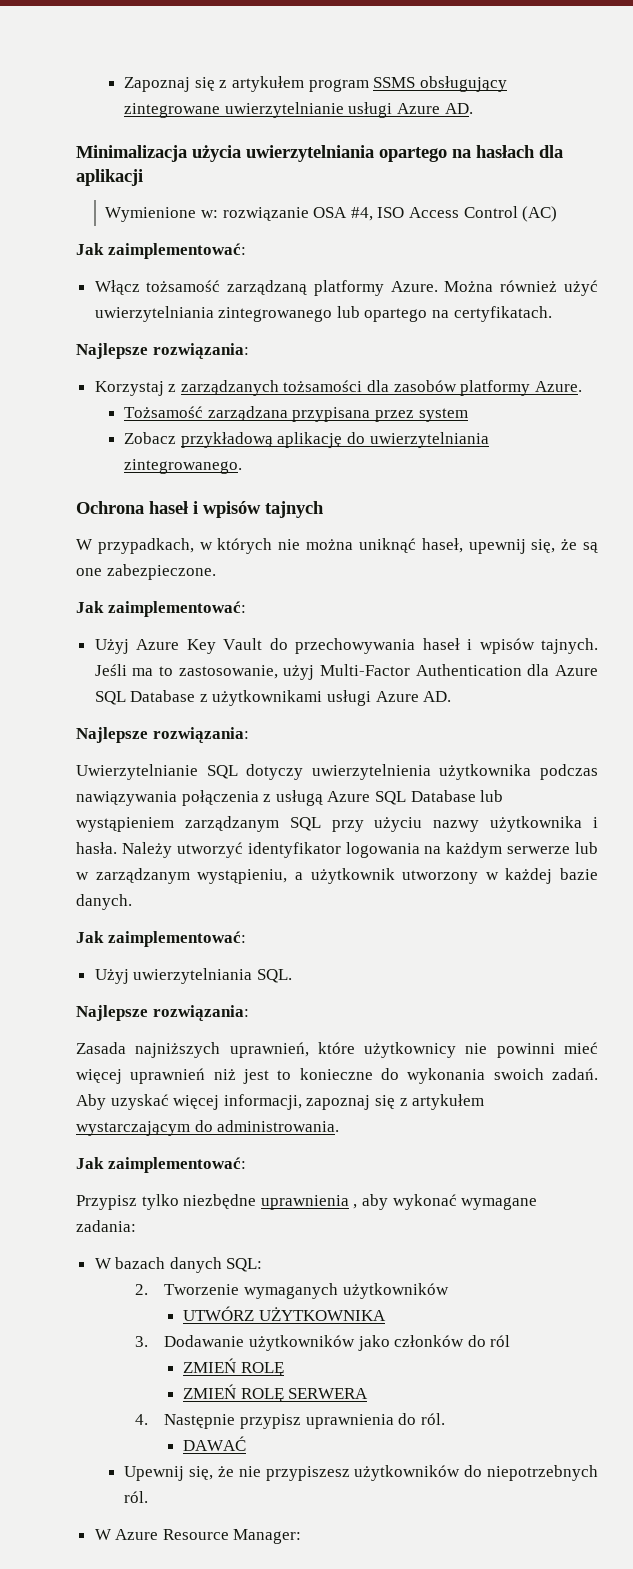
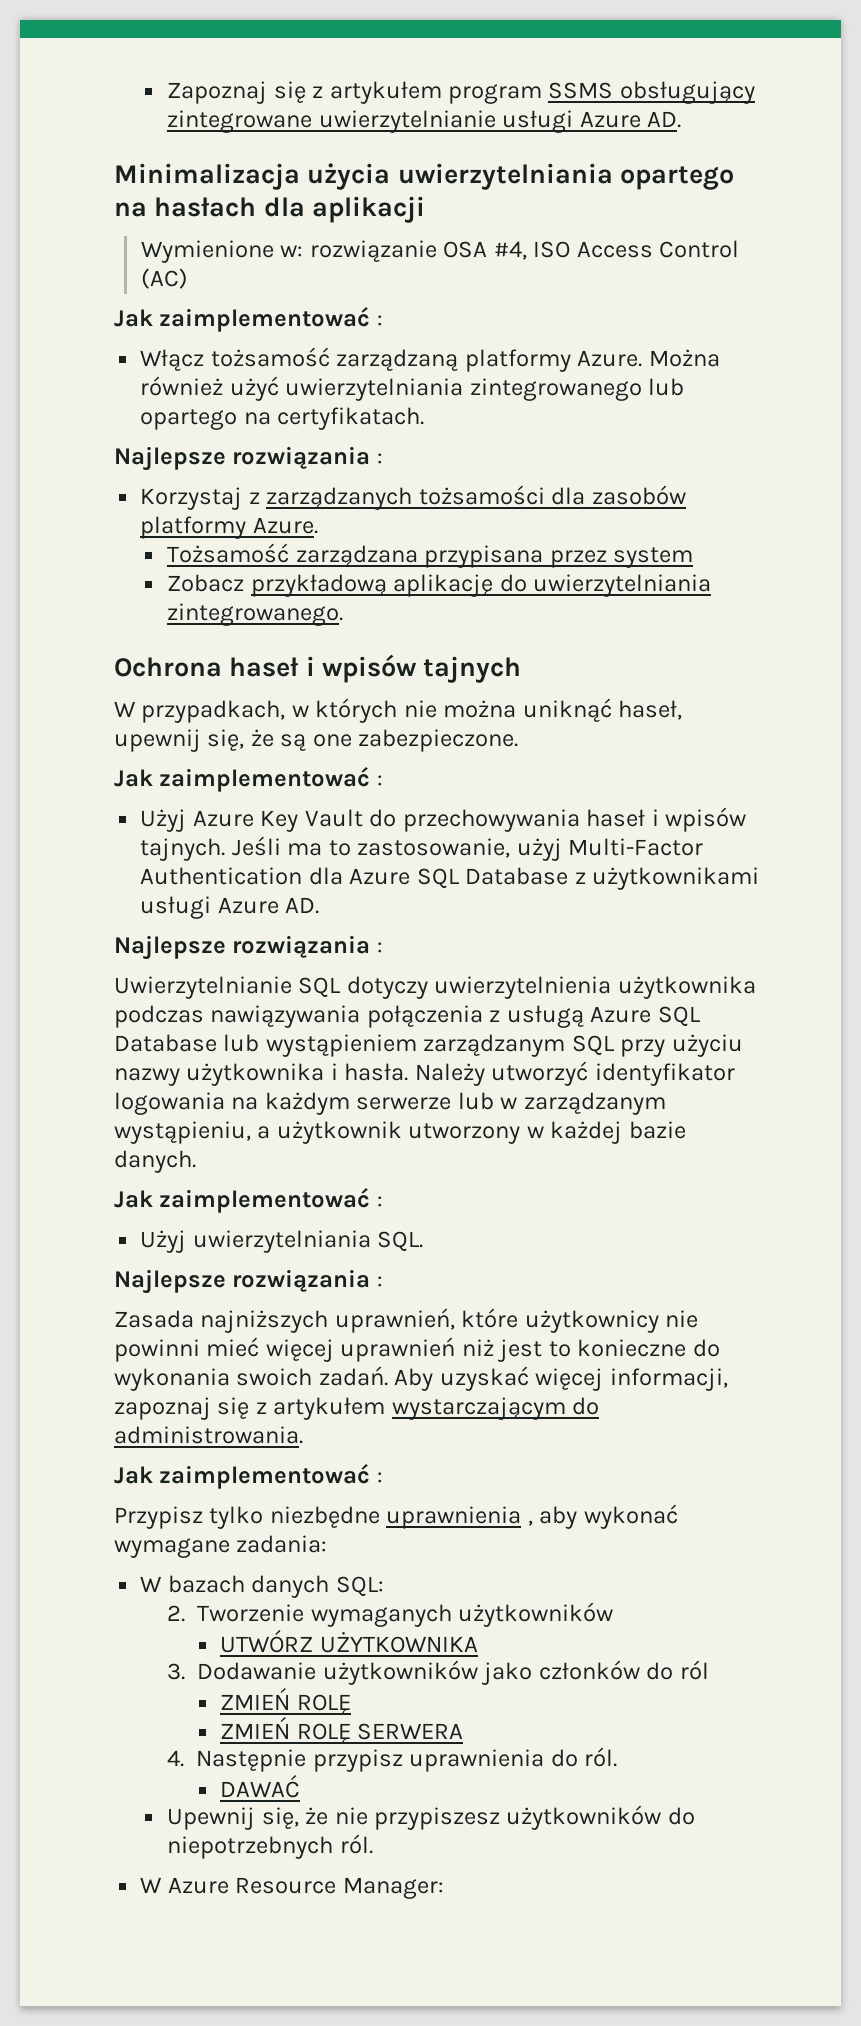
  Wymienione w: rozwiązanie OSA #4, ISO Access Control (AC)
- Jak zaimplementować:
+ Jak zaimplementować :
  Można również użyć uwierzytelniania zintegrowanego lub opartego na certyfikatach.
- Najlepsze rozwiązania:
+ Najlepsze rozwiązania :
  W przypadkach, w których nie można uniknąć haseł, upewnij się, że są one zabezpieczone.
- Jak zaimplementować:
+ Jak zaimplementować :
  Jeśli ma to zastosowanie, użyj Multi-Factor Authentication dla Azure SQL Database z użytkownikami usługi Azure AD.
- Najlepsze rozwiązania:
+ Najlepsze rozwiązania :
  Należy utworzyć identyfikator logowania na każdym serwerze lub w zarządzanym wystąpieniu, a użytkownik utworzony w każdej bazie danych.
- Jak zaimplementować:
+ Jak zaimplementować :
  Użyj uwierzytelniania SQL.
- Najlepsze rozwiązania:
+ Najlepsze rozwiązania :
  Aby uzyskać więcej informacji, zapoznaj się z artykułem wystarczającym do administrowania.
- Jak zaimplementować:
+ Jak zaimplementować :

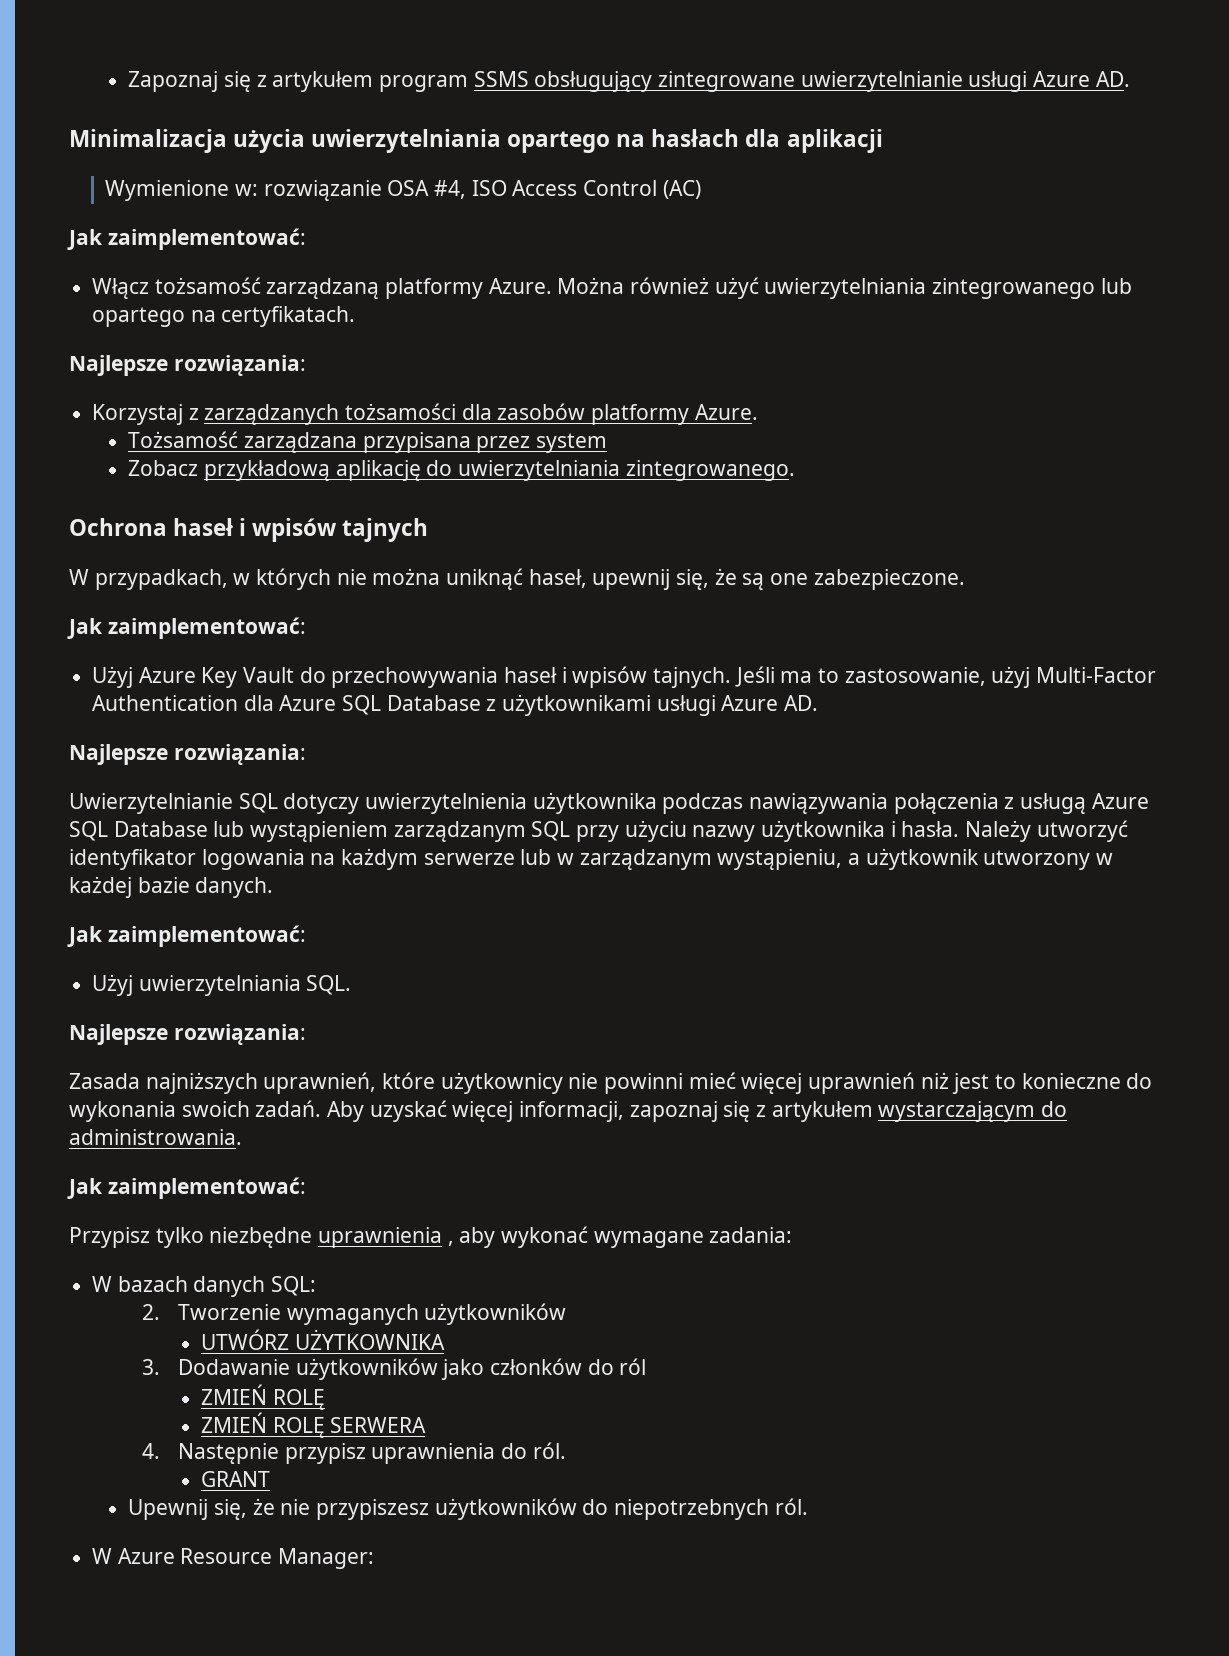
  Wymienione w: rozwiązanie OSA #4, ISO Access Control (AC)
- Jak zaimplementować :
+ Jak zaimplementować:
  Można również użyć uwierzytelniania zintegrowanego lub opartego na certyfikatach.
- Najlepsze rozwiązania :
+ Najlepsze rozwiązania:
  W przypadkach, w których nie można uniknąć haseł, upewnij się, że są one zabezpieczone.
- Jak zaimplementować :
+ Jak zaimplementować:
  Jeśli ma to zastosowanie, użyj Multi-Factor Authentication dla Azure SQL Database z użytkownikami usługi Azure AD.
- Najlepsze rozwiązania :
+ Najlepsze rozwiązania:
  Należy utworzyć identyfikator logowania na każdym serwerze lub w zarządzanym wystąpieniu, a użytkownik utworzony w każdej bazie danych.
- Jak zaimplementować :
+ Jak zaimplementować:
  Użyj uwierzytelniania SQL.
- Najlepsze rozwiązania :
+ Najlepsze rozwiązania:
  Aby uzyskać więcej informacji, zapoznaj się z artykułem wystarczającym do administrowania.
- Jak zaimplementować :
+ Jak zaimplementować:
- DAWAĆ
+ GRANT

